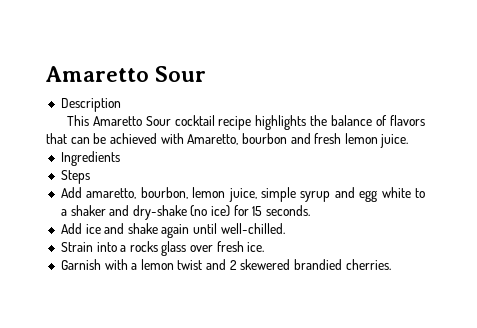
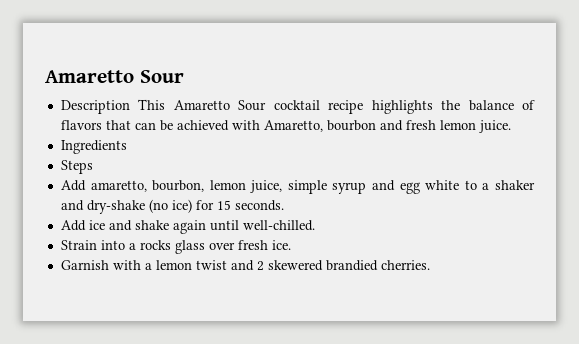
- Description
- This Amaretto Sour cocktail recipe highlights the balance of flavors that can be achieved with Amaretto, bourbon and fresh lemon juice.
+ Description This Amaretto Sour cocktail recipe highlights the balance of flavors that can be achieved with Amaretto, bourbon and fresh lemon juice.

